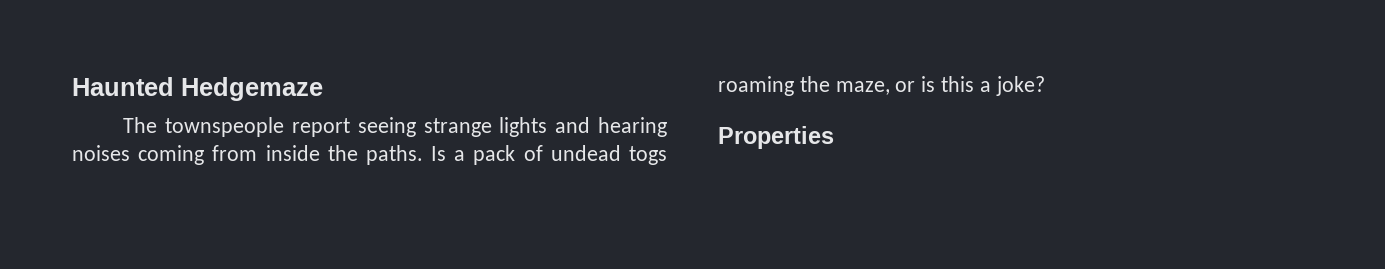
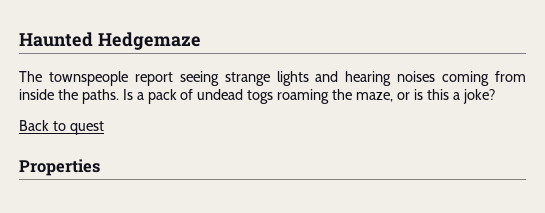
+ Back to quest

